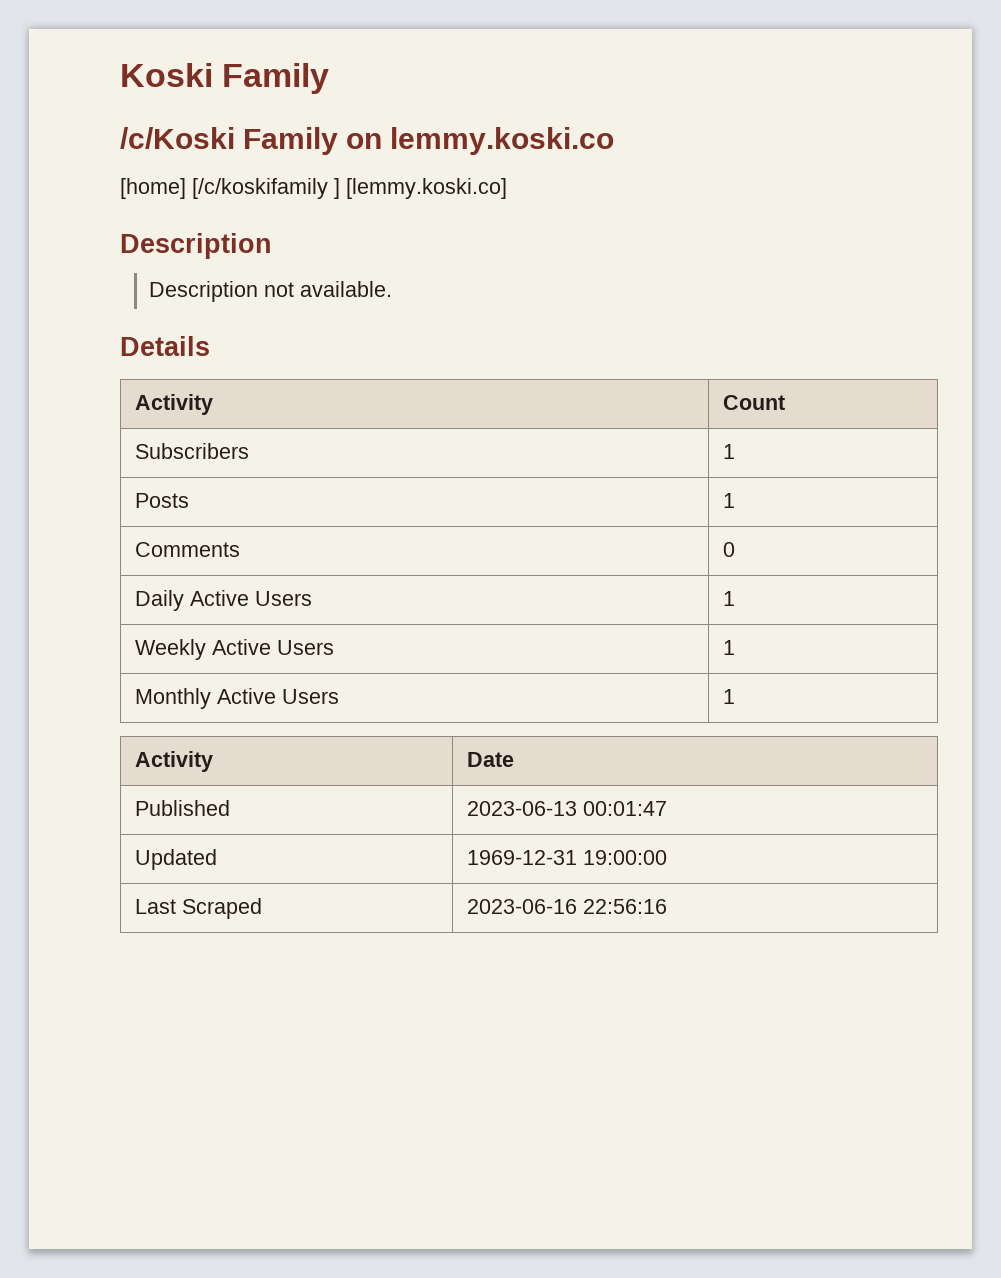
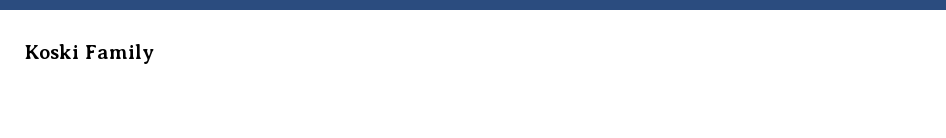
- /c/Koski Family on lemmy.koski.co
- [home] [/c/koskifamily ] [lemmy.koski.co]
- Description
- Description not available.
- Details
- Activity | Count
- Subscribers | 1
- Posts | 1
- Comments | 0
- Daily Active Users | 1
- Weekly Active Users | 1
- Monthly Active Users | 1
- Activity | Date
- Published | 2023-06-13 00:01:47
- Updated | 1969-12-31 19:00:00
- Last Scraped | 2023-06-16 22:56:16

